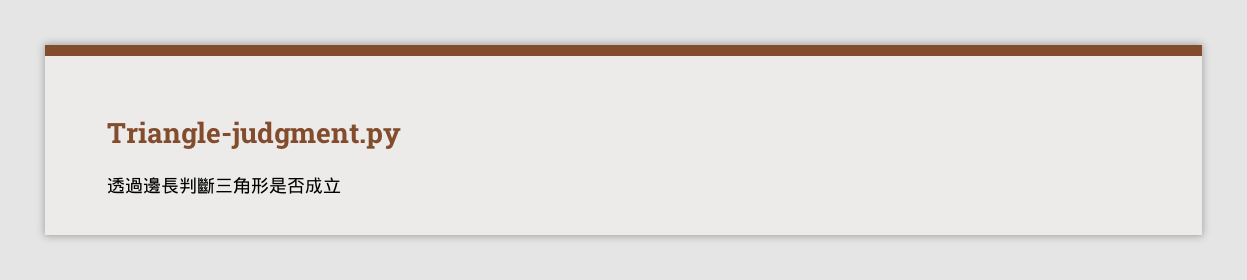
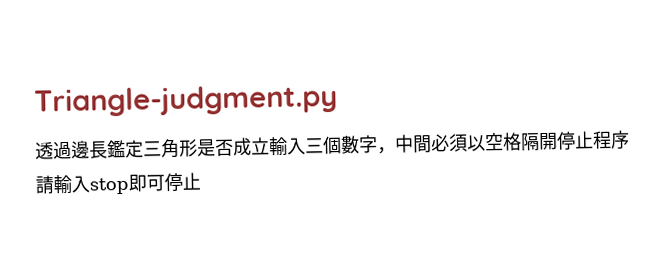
- 透過邊長判斷三角形是否成立
+ 透過邊長鑑定三角形是否成立輸入三個數字，中間必須以空格隔開停止程序請輸入stop即可停止

